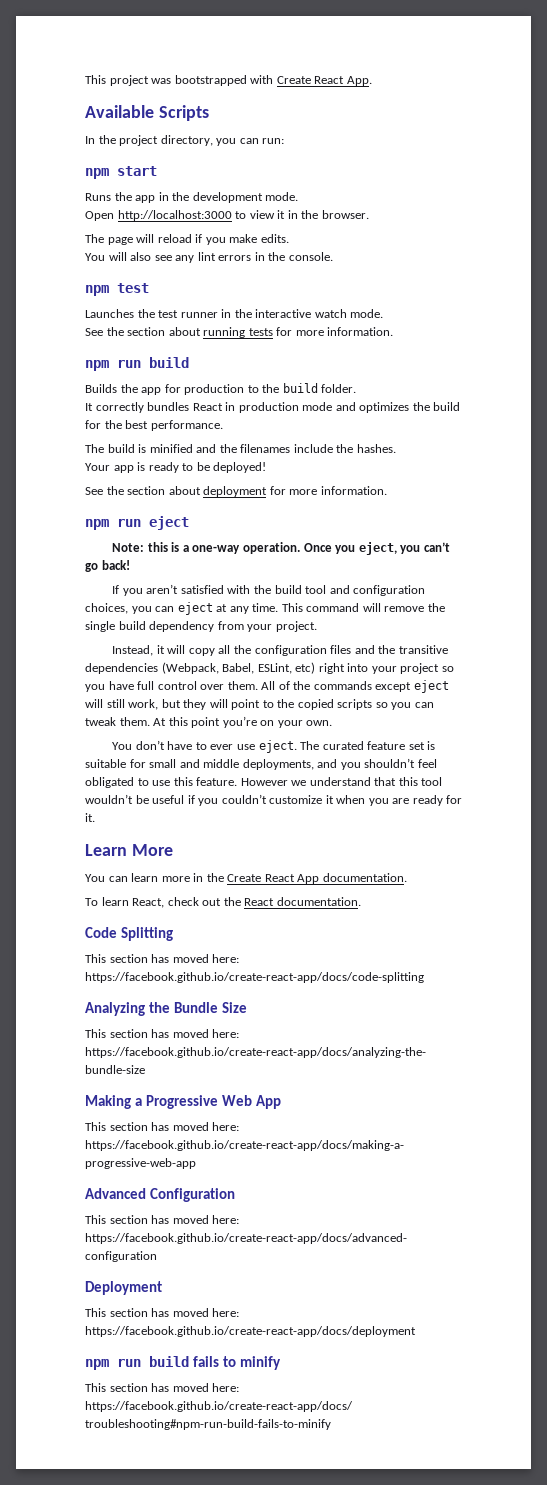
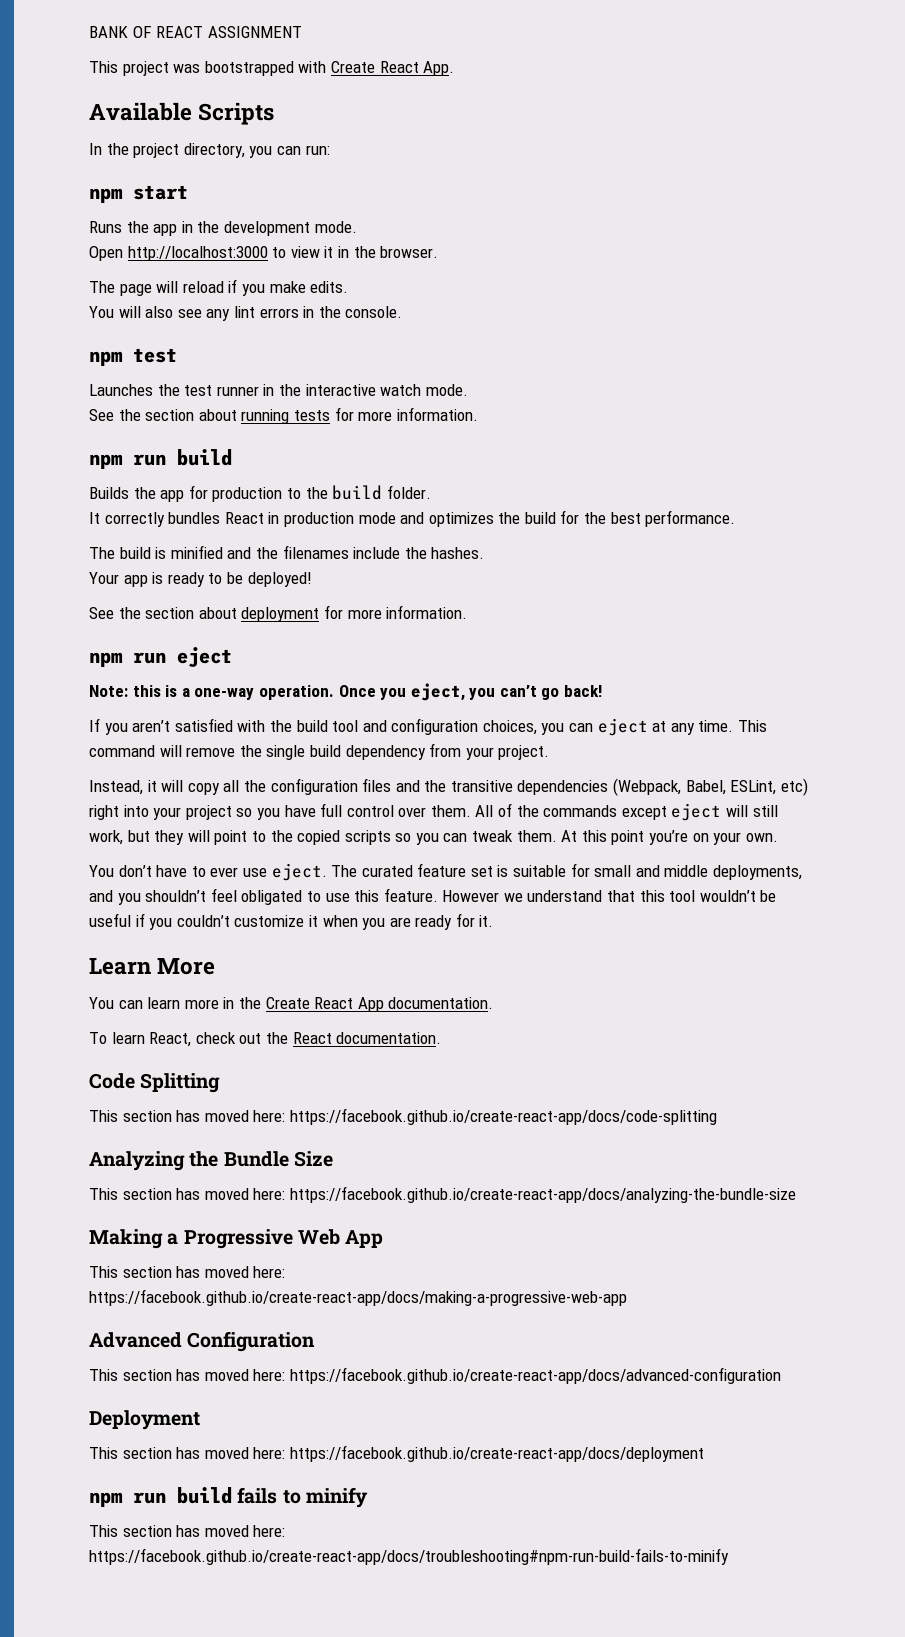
+ BANK OF REACT ASSIGNMENT

